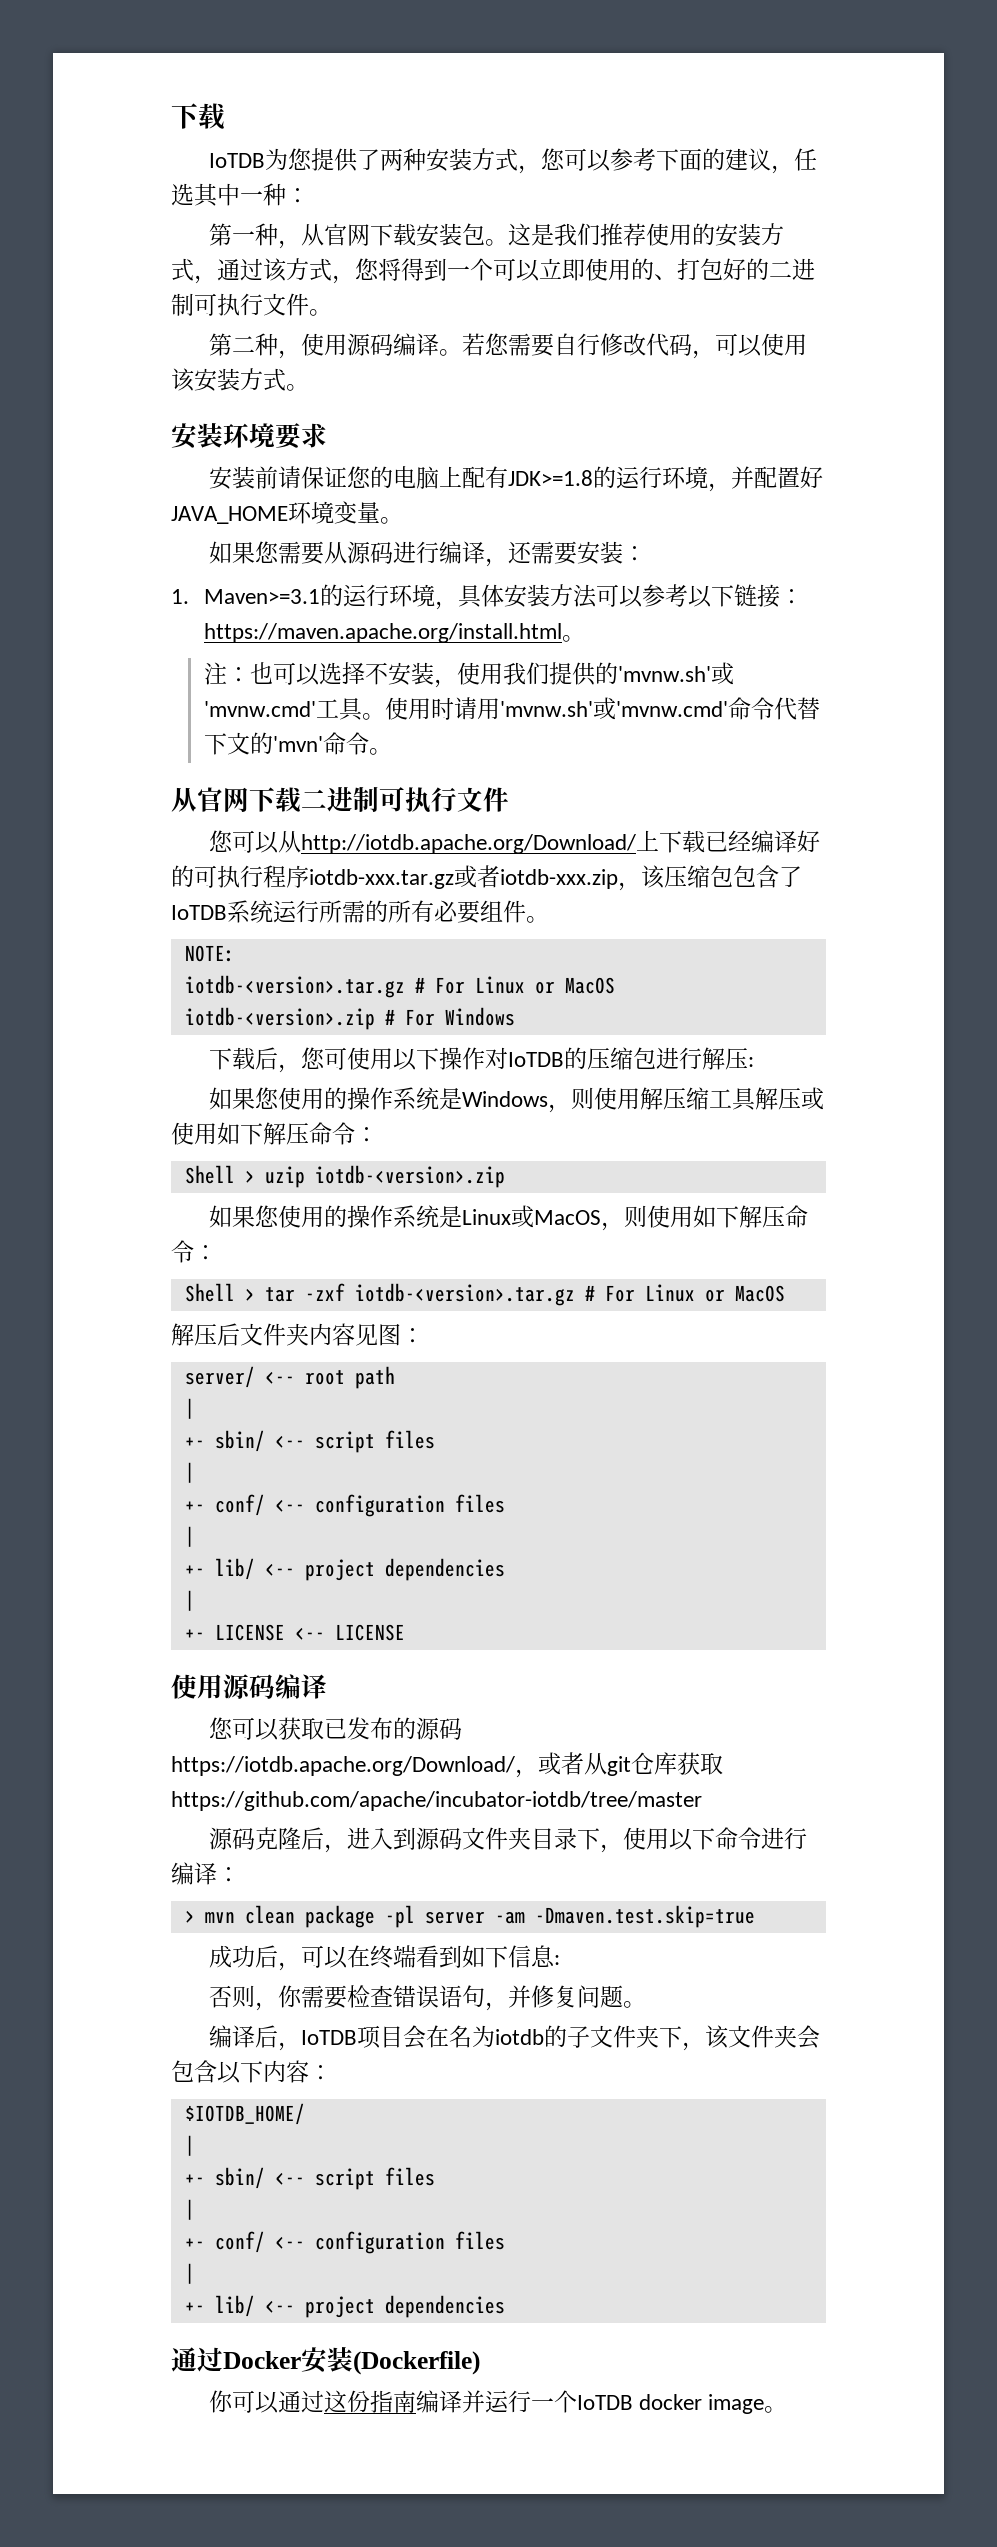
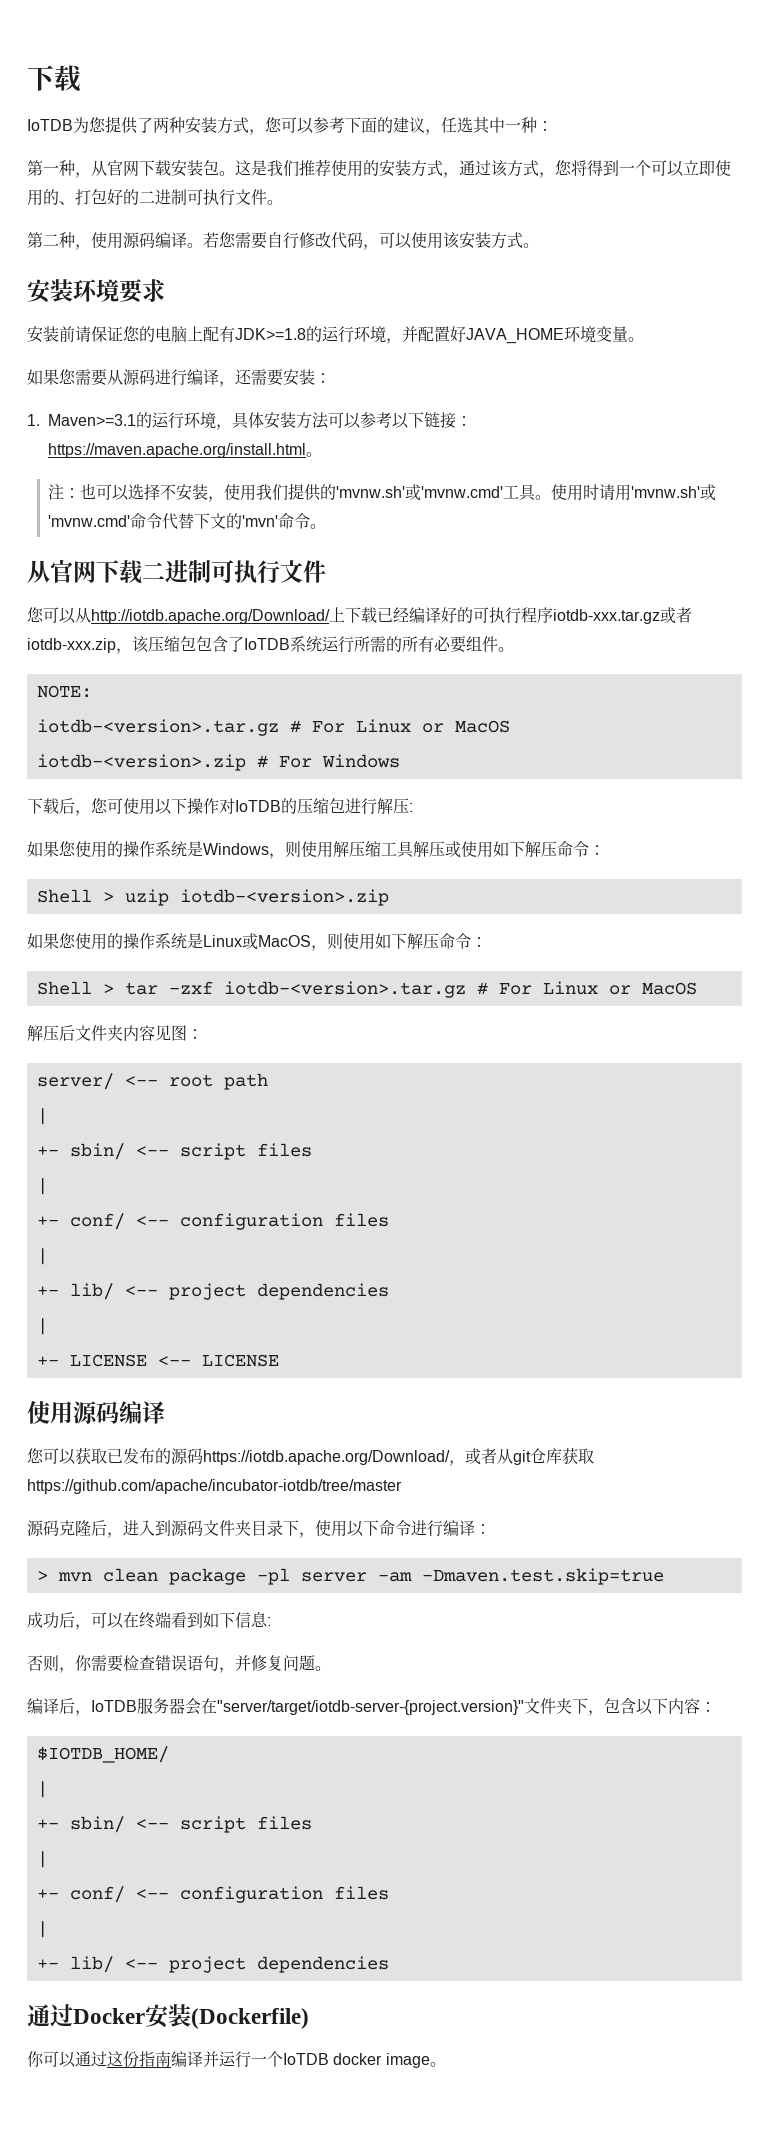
- 编译后，IoTDB项目会在名为iotdb的子文件夹下，该文件夹会包含以下内容：
+ 编译后，IoTDB服务器会在"server/target/iotdb-server-{project.version}"文件夹下，包含以下内容：

